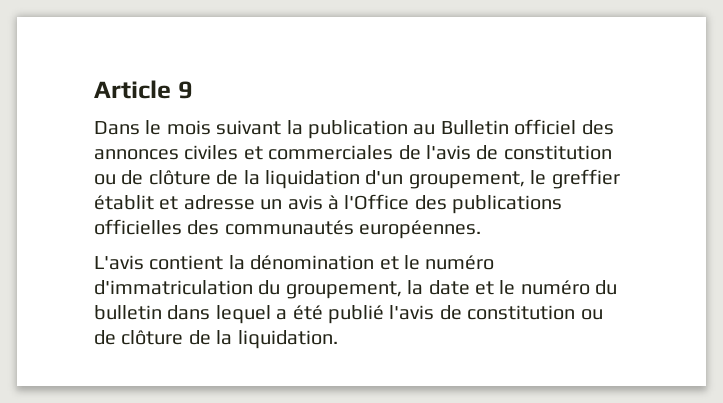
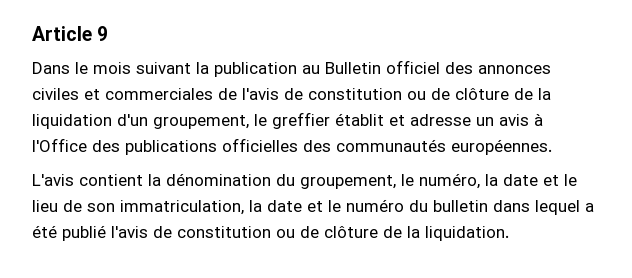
- L'avis contient la dénomination et le numéro d'immatriculation du groupement, la date et le numéro du bulletin dans lequel a été publié l'avis de constitution ou de clôture de la liquidation.
+ L'avis contient la dénomination du groupement, le numéro, la date et le lieu de son immatriculation, la date et le numéro du bulletin dans lequel a été publié l'avis de constitution ou de clôture de la liquidation.

